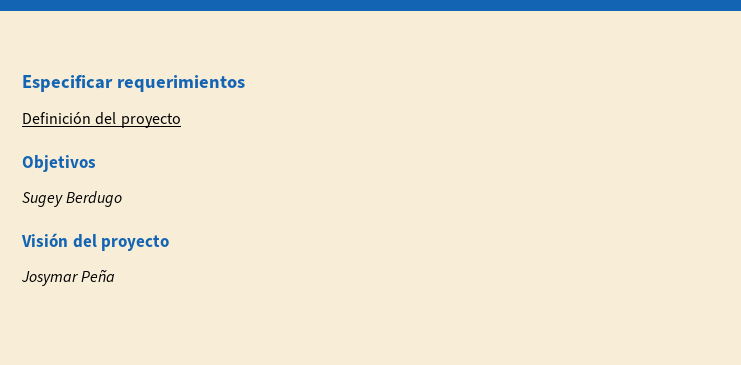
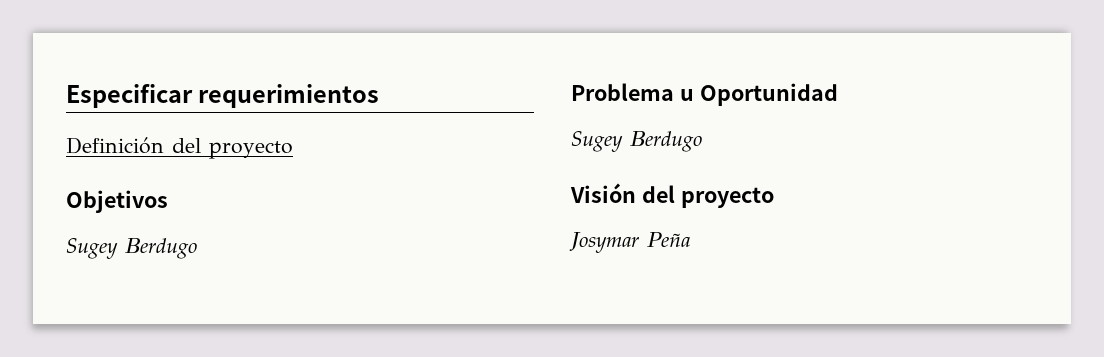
+ Problema u Oportunidad
+ Sugey Berdugo

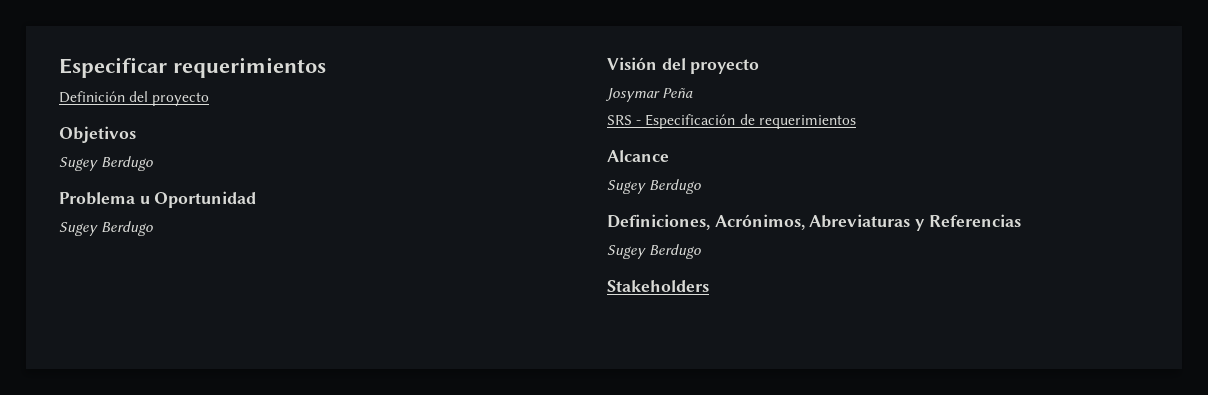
+ SRS - Especificación de requerimientos
+ Alcance
+ Sugey Berdugo
+ Definiciones, Acrónimos, Abreviaturas y Referencias
+ Sugey Berdugo
+ Stakeholders

